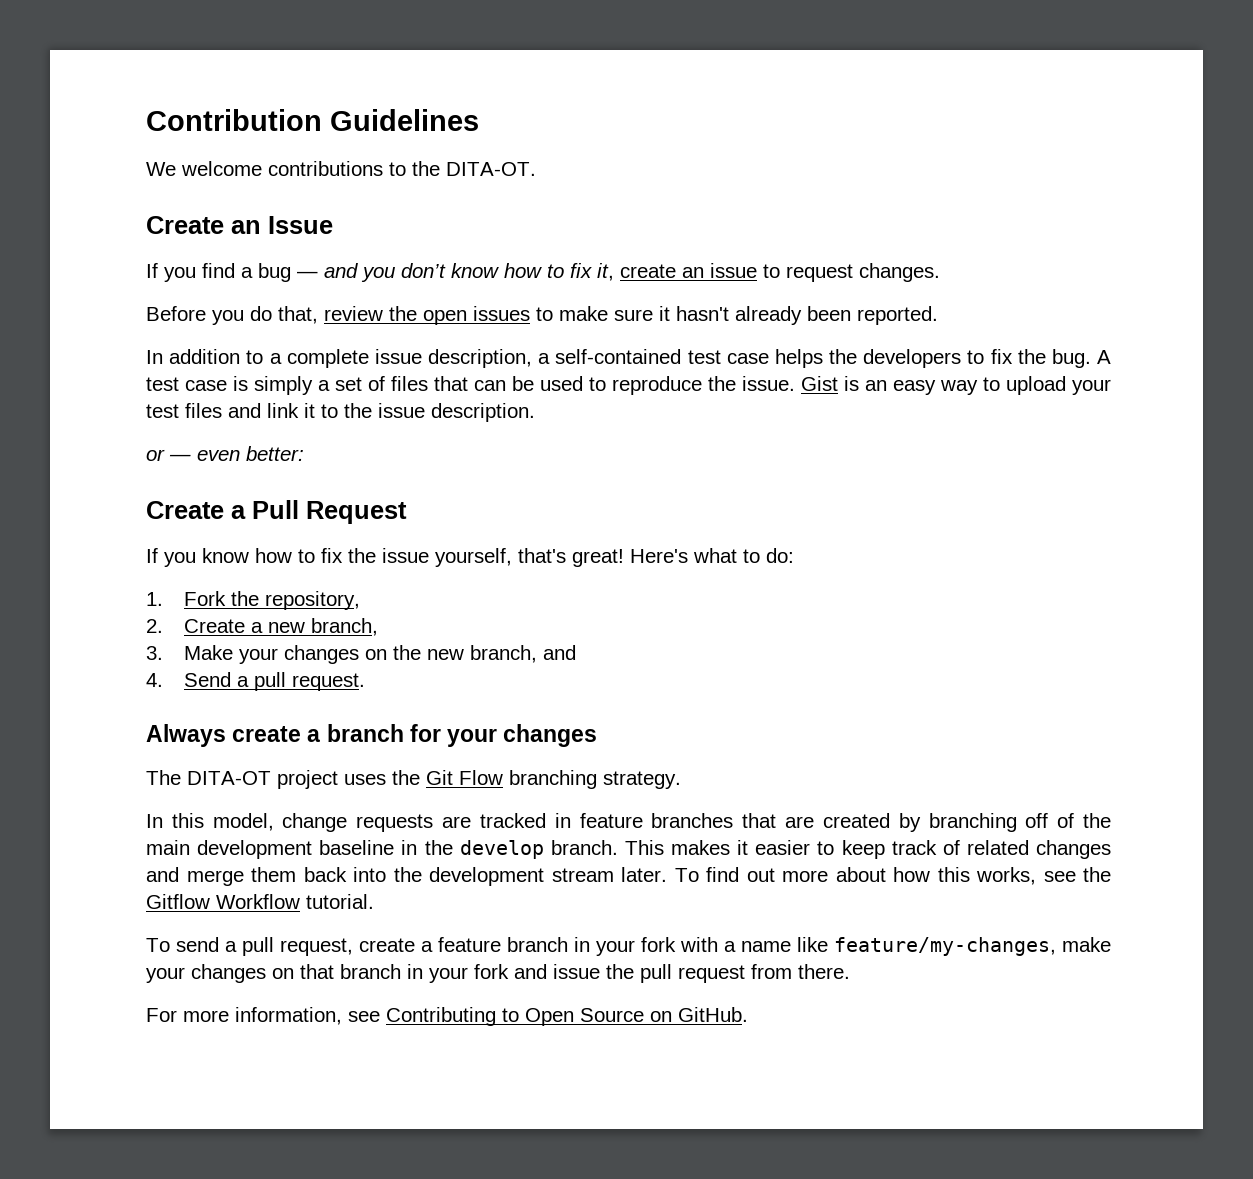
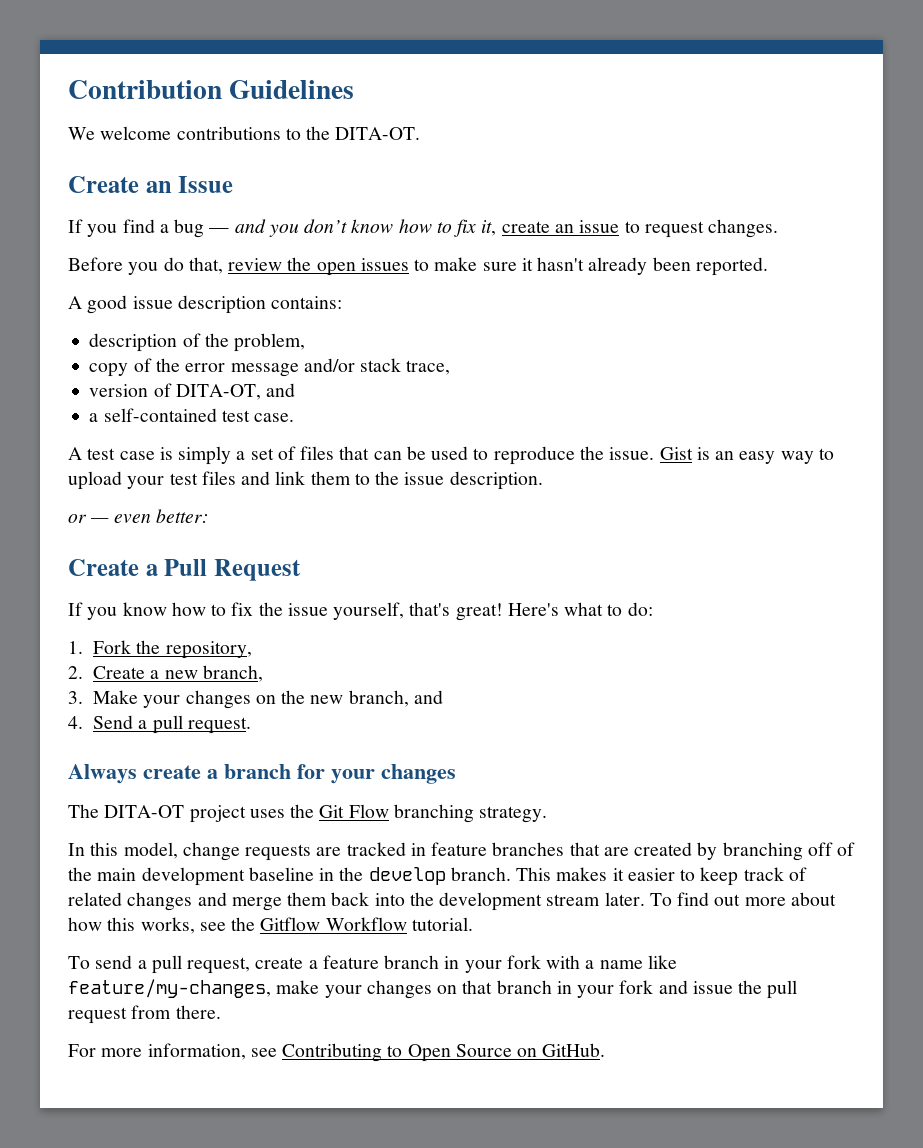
- In addition to a complete issue description, a self-contained test case helps the developers to fix the bug. A test case is simply a set of files that can be used to reproduce the issue.
+ A good issue description contains:
+ description of the problem,
+ copy of the error message and/or stack trace,
+ version of DITA-OT, and
+ a self-contained test case.
+ A test case is simply a set of files that can be used to reproduce the issue.
- Gist is an easy way to upload your test files and link it to the issue description.
+ Gist is an easy way to upload your test files and link them to the issue description.

